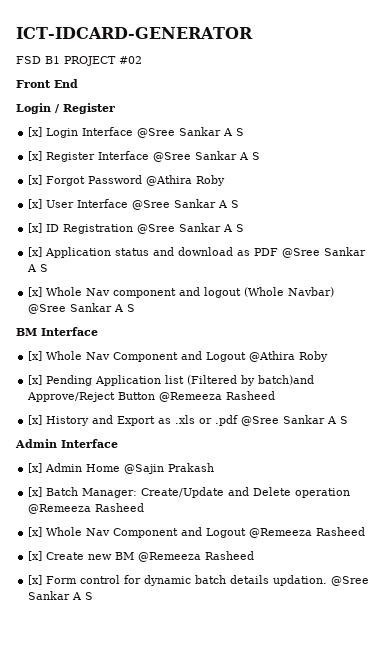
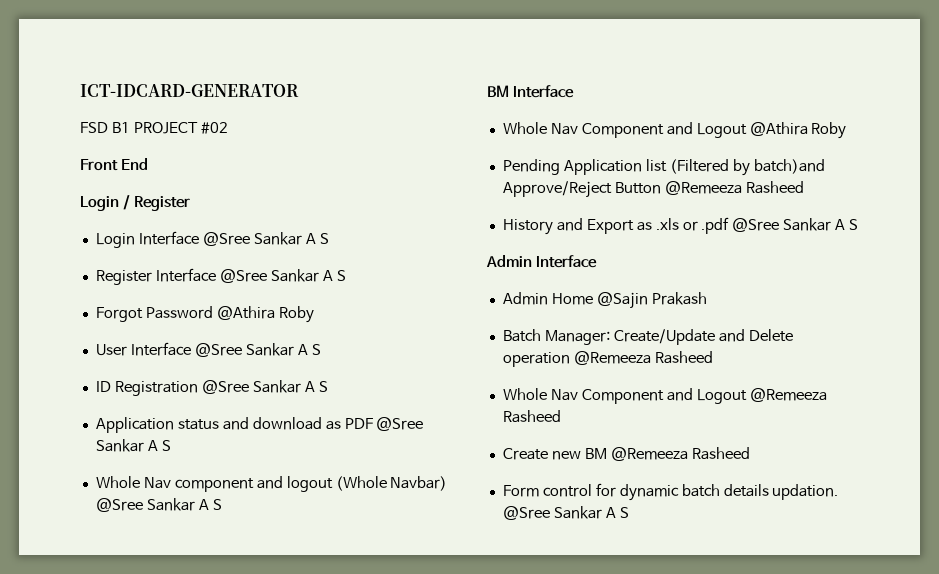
- [x] Login Interface @Sree Sankar A S
+ Login Interface @Sree Sankar A S
- [x] Register Interface @Sree Sankar A S
+ Register Interface @Sree Sankar A S
- [x] Forgot Password @Athira Roby
+ Forgot Password @Athira Roby
- [x] User Interface @Sree Sankar A S
+ User Interface @Sree Sankar A S
- [x] ID Registration @Sree Sankar A S
+ ID Registration @Sree Sankar A S
- [x] Application status and download as PDF @Sree Sankar A S
+ Application status and download as PDF @Sree Sankar A S
- [x] Whole Nav component and logout (Whole Navbar) @Sree Sankar A S
+ Whole Nav component and logout (Whole Navbar) @Sree Sankar A S
- [x] Whole Nav Component and Logout @Athira Roby
+ Whole Nav Component and Logout @Athira Roby
- [x] Pending Application list (Filtered by batch)and Approve/Reject Button @Remeeza Rasheed
+ Pending Application list (Filtered by batch)and Approve/Reject Button @Remeeza Rasheed
- [x] History and Export as .xls or .pdf @Sree Sankar A S
+ History and Export as .xls or .pdf @Sree Sankar A S
- [x] Admin Home @Sajin Prakash
+ Admin Home @Sajin Prakash
- [x] Batch Manager: Create/Update and Delete operation @Remeeza Rasheed
+ Batch Manager: Create/Update and Delete operation @Remeeza Rasheed
- [x] Whole Nav Component and Logout @Remeeza Rasheed
+ Whole Nav Component and Logout @Remeeza Rasheed
- [x] Create new BM @Remeeza Rasheed
+ Create new BM @Remeeza Rasheed
- [x] Form control for dynamic batch details updation.
+ Form control for dynamic batch details updation.

